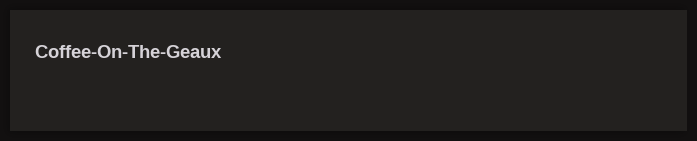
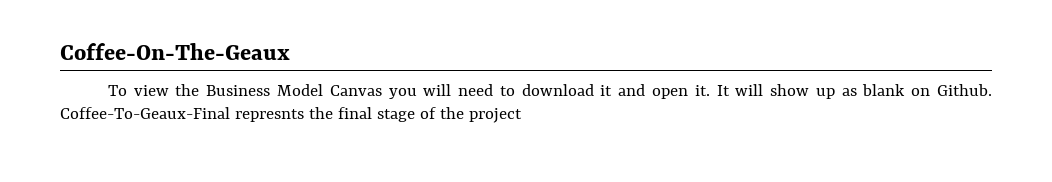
+ To view the Business Model Canvas you will need to download it and open it. It will show up as blank on Github. Coffee-To-Geaux-Final represnts the final stage of the project

